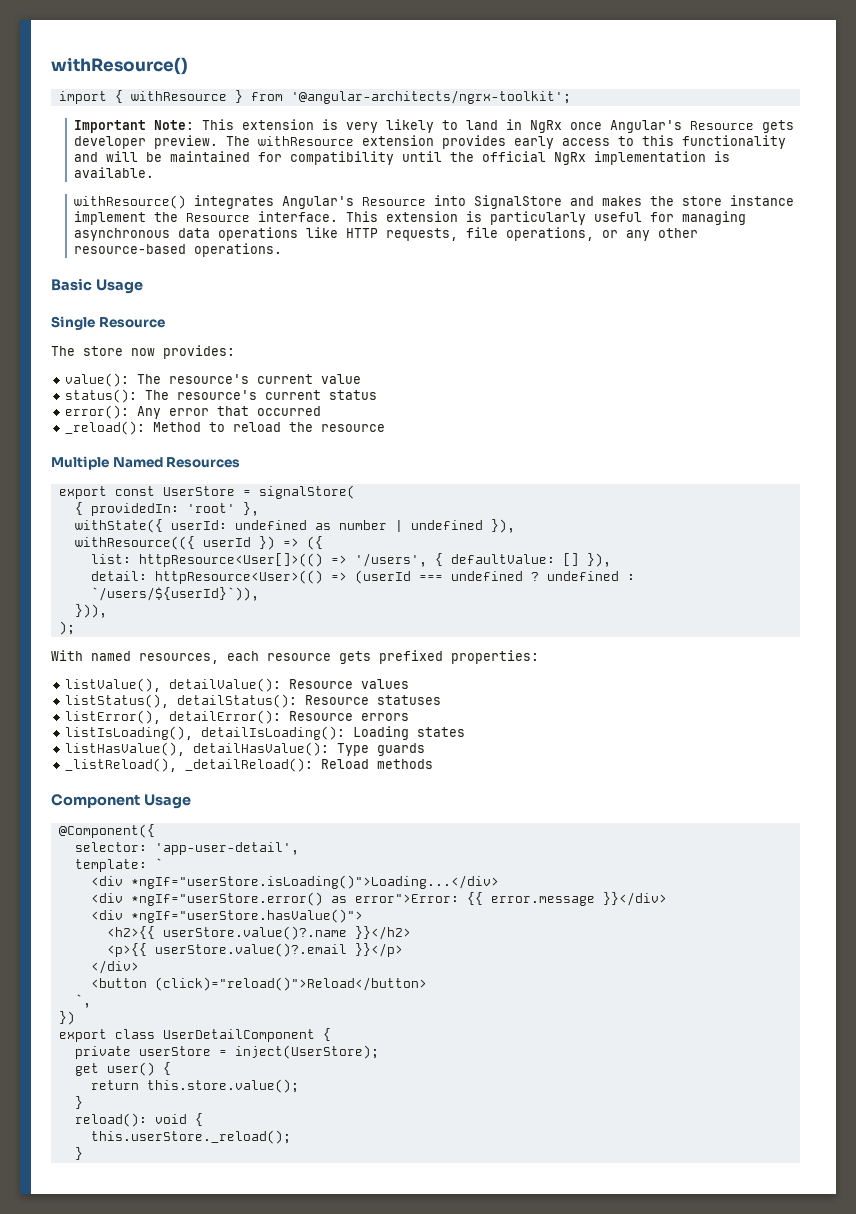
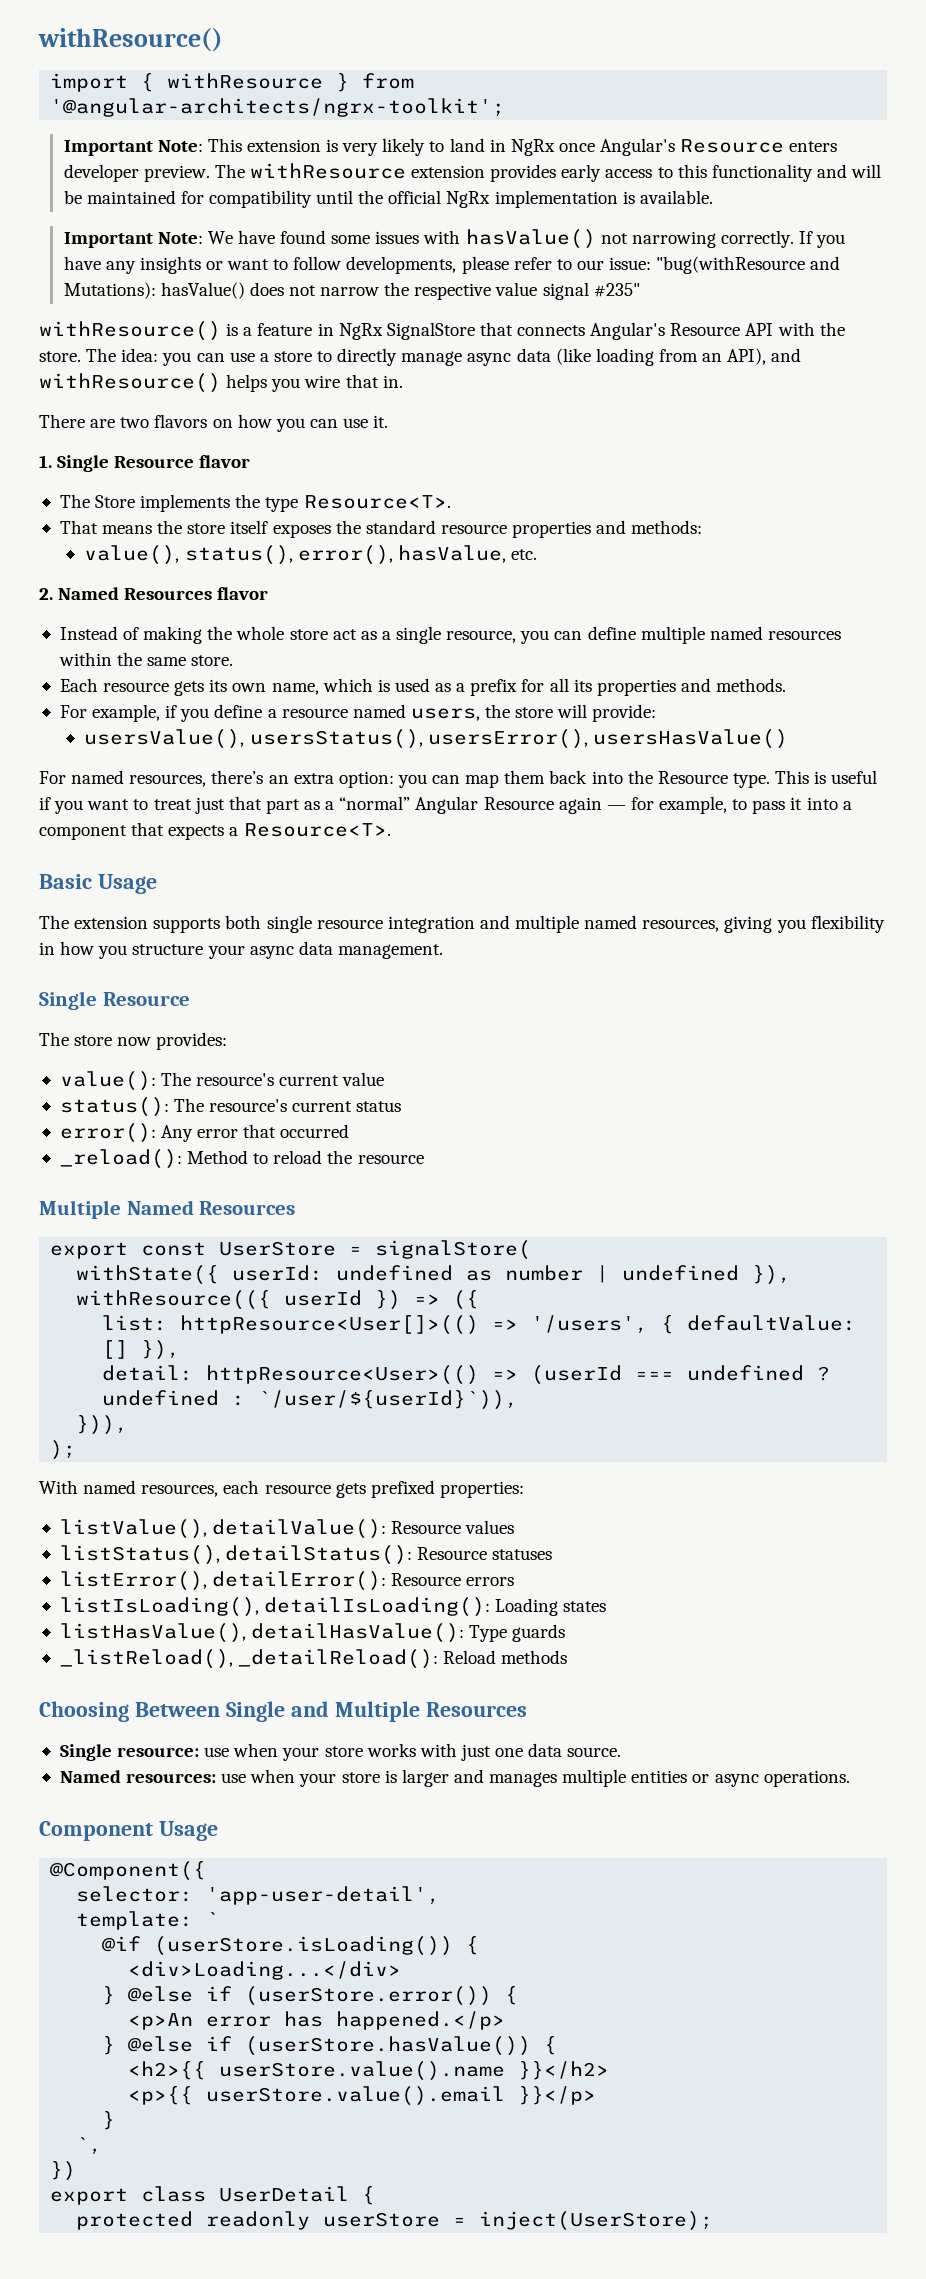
- Important Note: This extension is very likely to land in NgRx once Angular's Resource gets developer preview.
+ Important Note: This extension is very likely to land in NgRx once Angular's Resource enters developer preview.
- withResource() integrates Angular's Resource into SignalStore and makes the store instance implement the Resource interface. This extension is particularly useful for managing asynchronous data operations like HTTP requests, file operations, or any other resource-based operations.
+ Important Note: We have found some issues with hasValue() not narrowing correctly. If you have any insights or want to follow developments, please refer to our issue: "bug(withResource and Mutations): hasValue() does not narrow the respective value signal #235"
+ withResource() is a feature in NgRx SignalStore that connects Angular's Resource API with the store. The idea: you can use a store to directly manage async data (like loading from an API), and withResource() helps you wire that in.
+ There are two flavors on how you can use it.
+ 1. Single Resource flavor
+ The Store implements the type Resource<T>.
+ That means the store itself exposes the standard resource properties and methods:
+ value(), status(), error(), hasValue, etc.
+ 2. Named Resources flavor
+ Instead of making the whole store act as a single resource, you can define multiple named resources within the same store.
+ Each resource gets its own name, which is used as a prefix for all its properties and methods.
+ For example, if you define a resource named users, the store will provide:
+ usersValue(), usersStatus(), usersError(), usersHasValue()
+ For named resources, there’s an extra option: you can map them back into the Resource type. This is useful if you want to treat just that part as a “normal” Angular Resource again — for example, to pass it into a component that expects a Resource<T>.
  Basic Usage
+ The extension supports both single resource integration and multiple named resources, giving you flexibility in how you structure your async data management.
- { providedIn: 'root' },
- detail: httpResource<User>(() => (userId === undefined ? undefined : `/users/${userId}`)),
+ detail: httpResource<User>(() => (userId === undefined ? undefined : `/user/${userId}`)),
+ Choosing Between Single and Multiple Resources
+ Single resource: use when your store works with just one data source.
+ Named resources: use when your store is larger and manages multiple entities or async operations.
- <div *ngIf="userStore.isLoading()">Loading...</div>
- <div *ngIf="userStore.error() as error">Error: {{ error.message }}</div>
- <div *ngIf="userStore.hasValue()">
+ @if (userStore.isLoading()) {
+ <div>Loading...</div>
+ } @else if (userStore.error()) {
+ <p>An error has happened.</p>
+ } @else if (userStore.hasValue()) {
- <h2>{{ userStore.value()?.name }}</h2>
+ <h2>{{ userStore.value().name }}</h2>
- <p>{{ userStore.value()?.email }}</p>
- </div>
- <button (click)="reload()">Reload</button>
+ <p>{{ userStore.value().email }}</p>
+ }
- export class UserDetailComponent {
- private userStore = inject(UserStore);
+ export class UserDetail {
+ protected readonly userStore = inject(UserStore);
- get user() {
- return this.store.value();
- }
- reload(): void {
- this.userStore._reload();
- }

